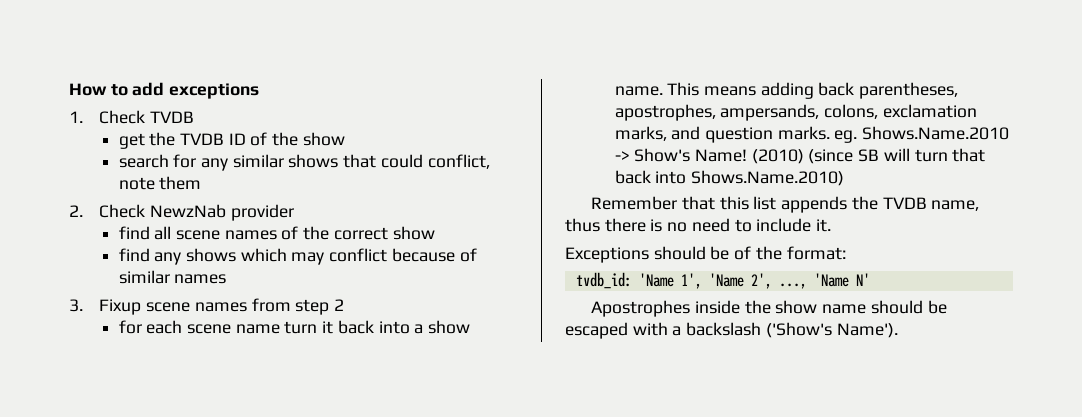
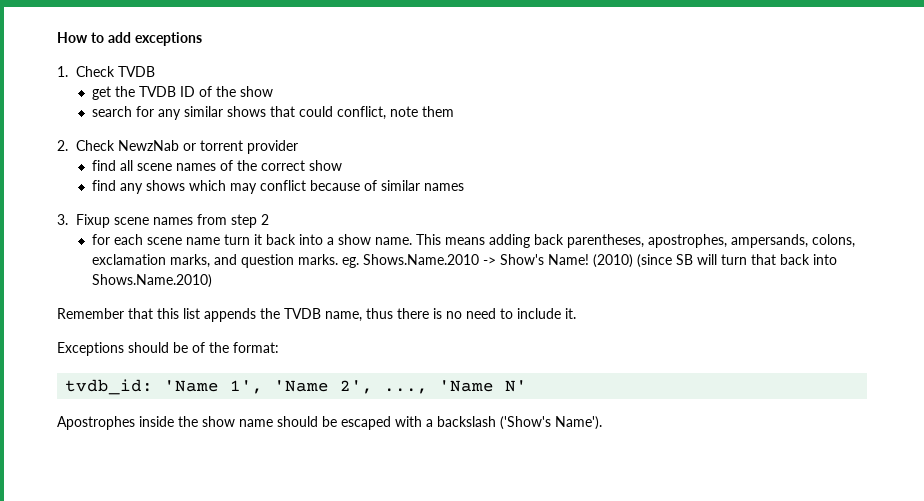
- 2. Check NewzNab provider
+ 2. Check NewzNab or torrent provider

